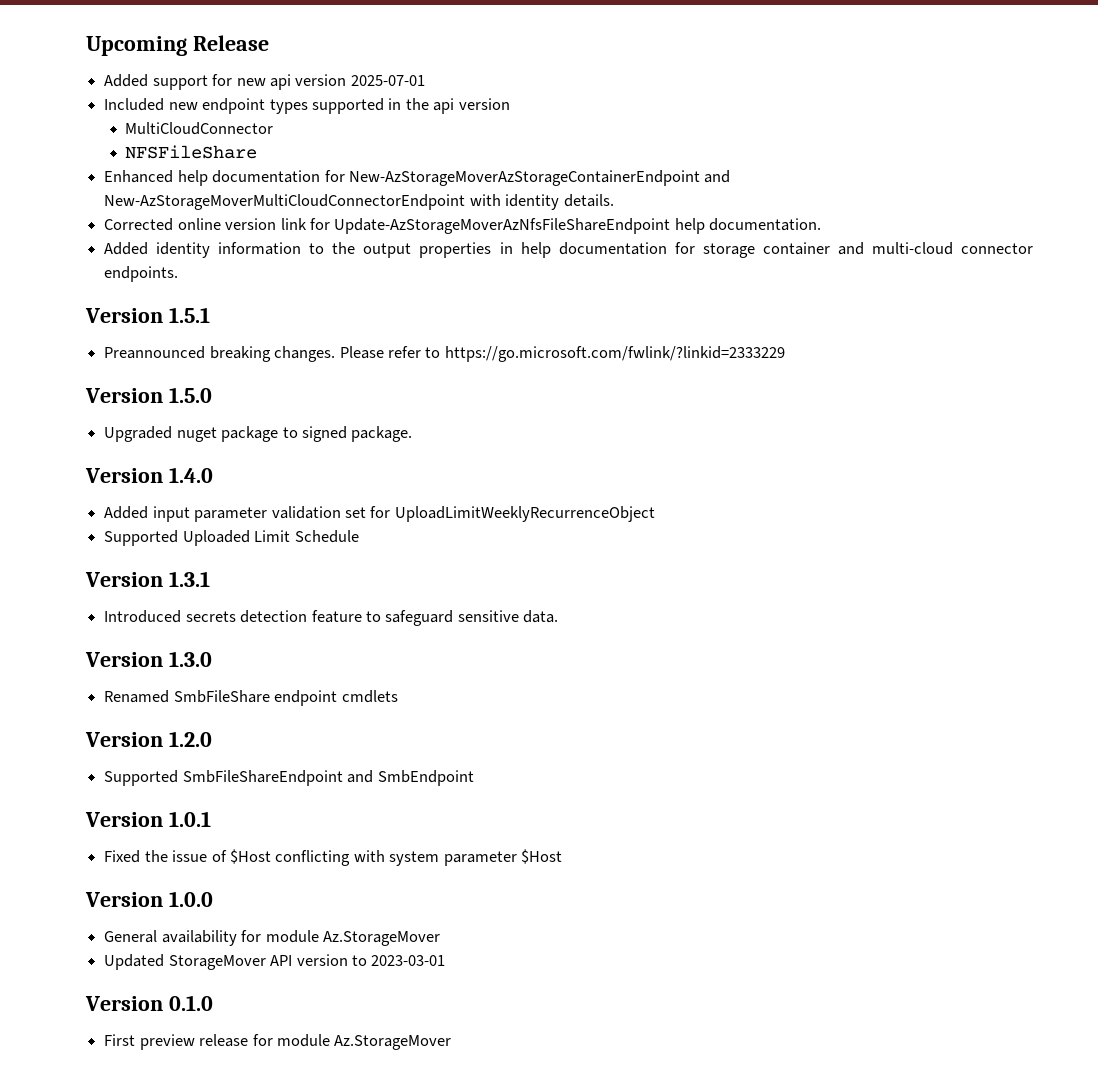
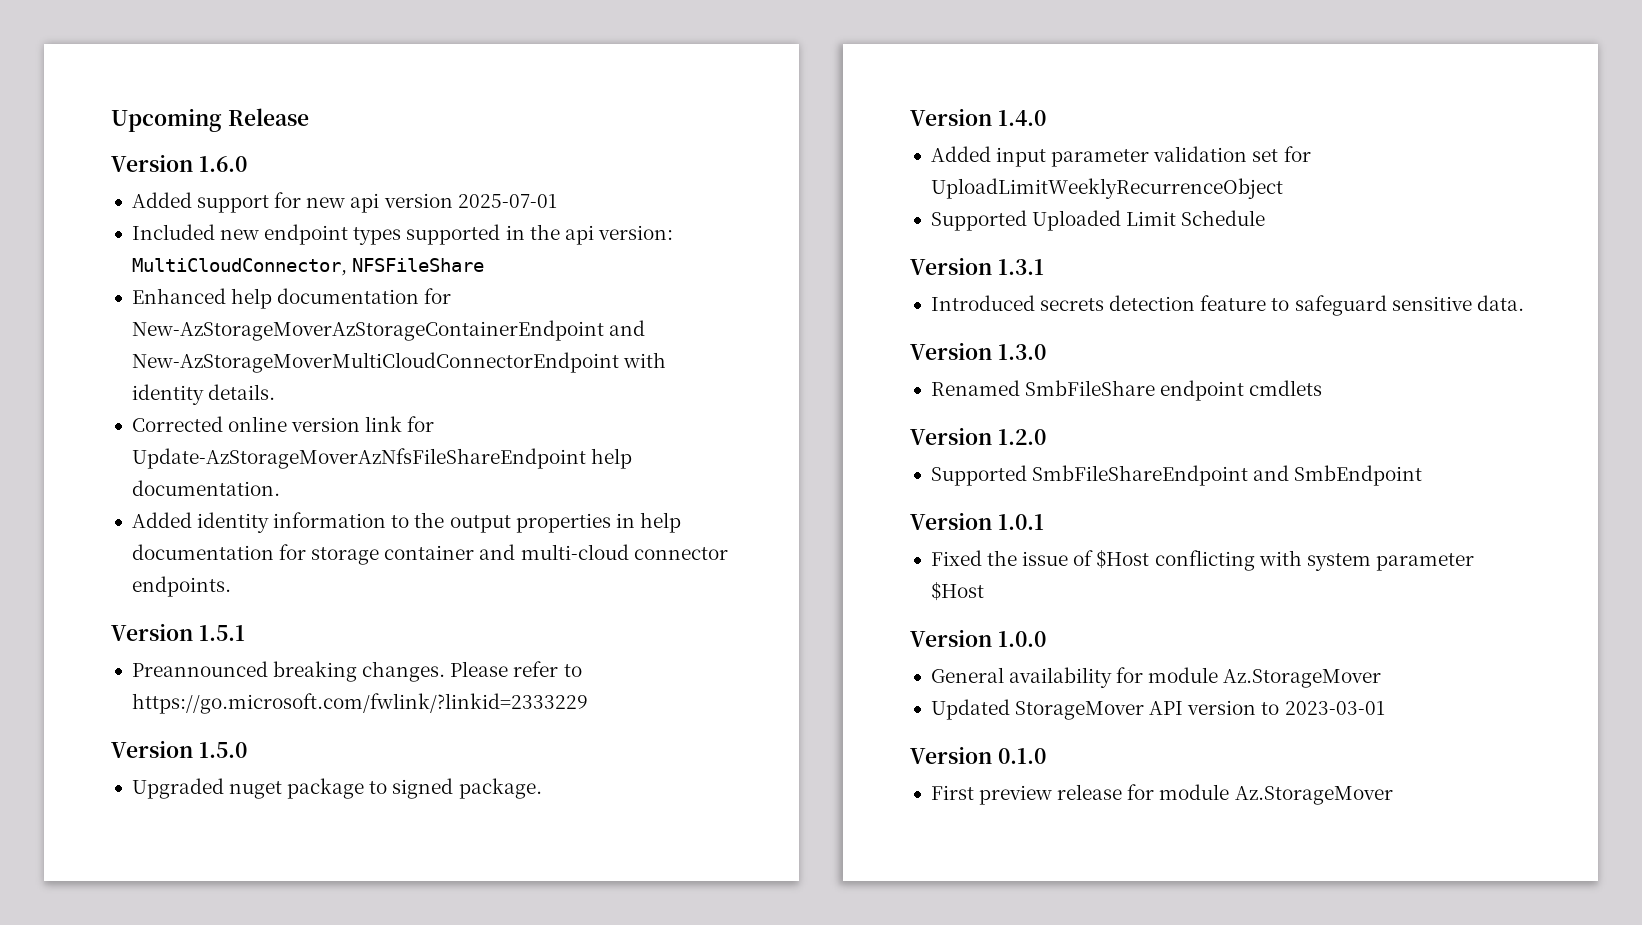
+ Version 1.6.0
- Included new endpoint types supported in the api version
- MultiCloudConnector
- NFSFileShare
+ Included new endpoint types supported in the api version: MultiCloudConnector, NFSFileShare

